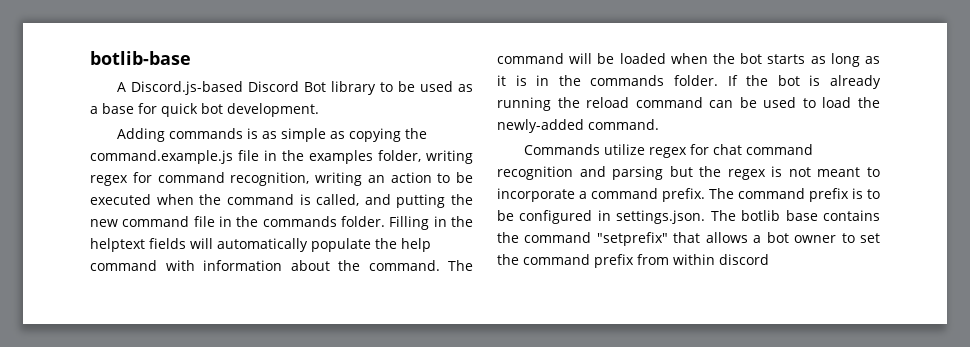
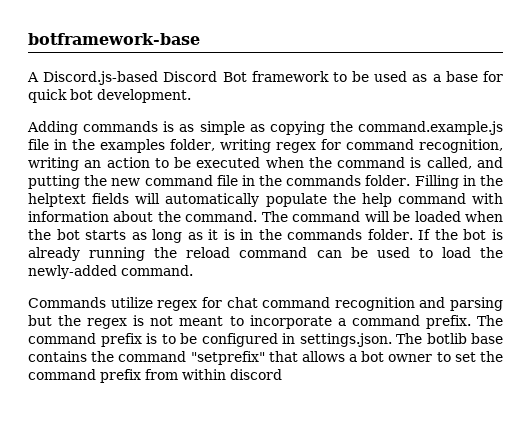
- botlib-base
+ botframework-base
- A Discord.js-based Discord Bot library to be used as a base for quick bot development.
+ A Discord.js-based Discord Bot framework to be used as a base for quick bot development.

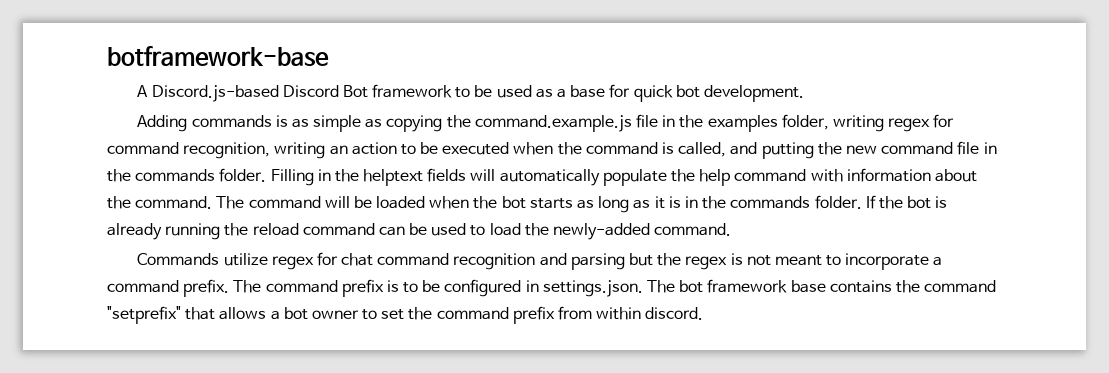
- The command prefix is to be configured in settings.json. The botlib base contains the command "setprefix" that allows a bot owner to set the command prefix from within discord
+ The command prefix is to be configured in settings.json. The bot framework base contains the command "setprefix" that allows a bot owner to set the command prefix from within discord.

